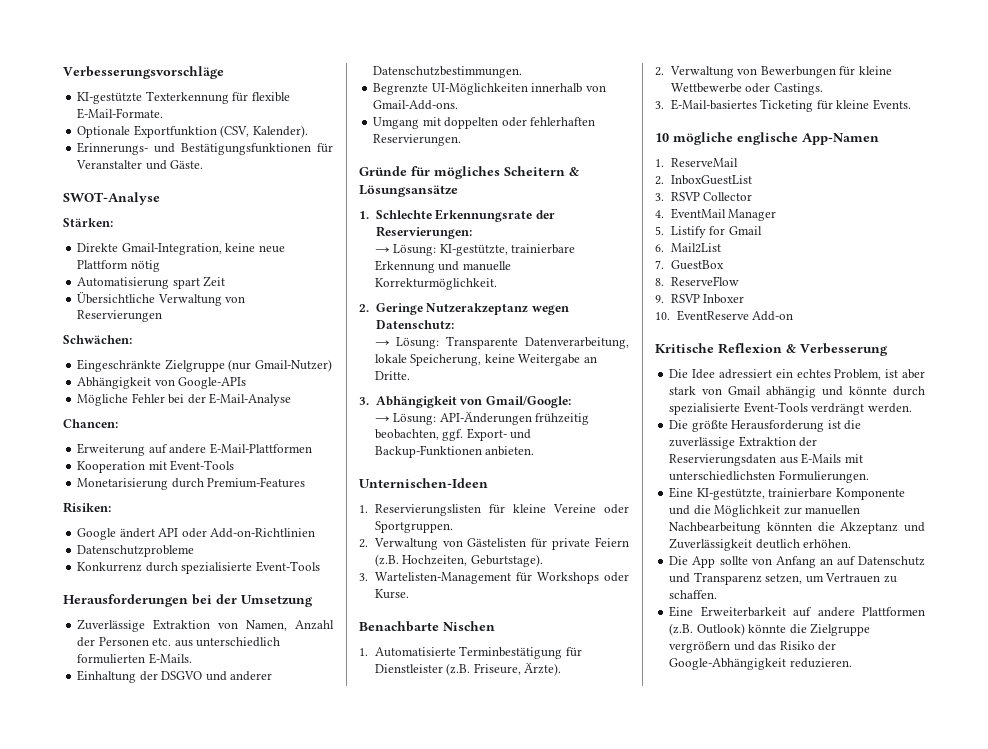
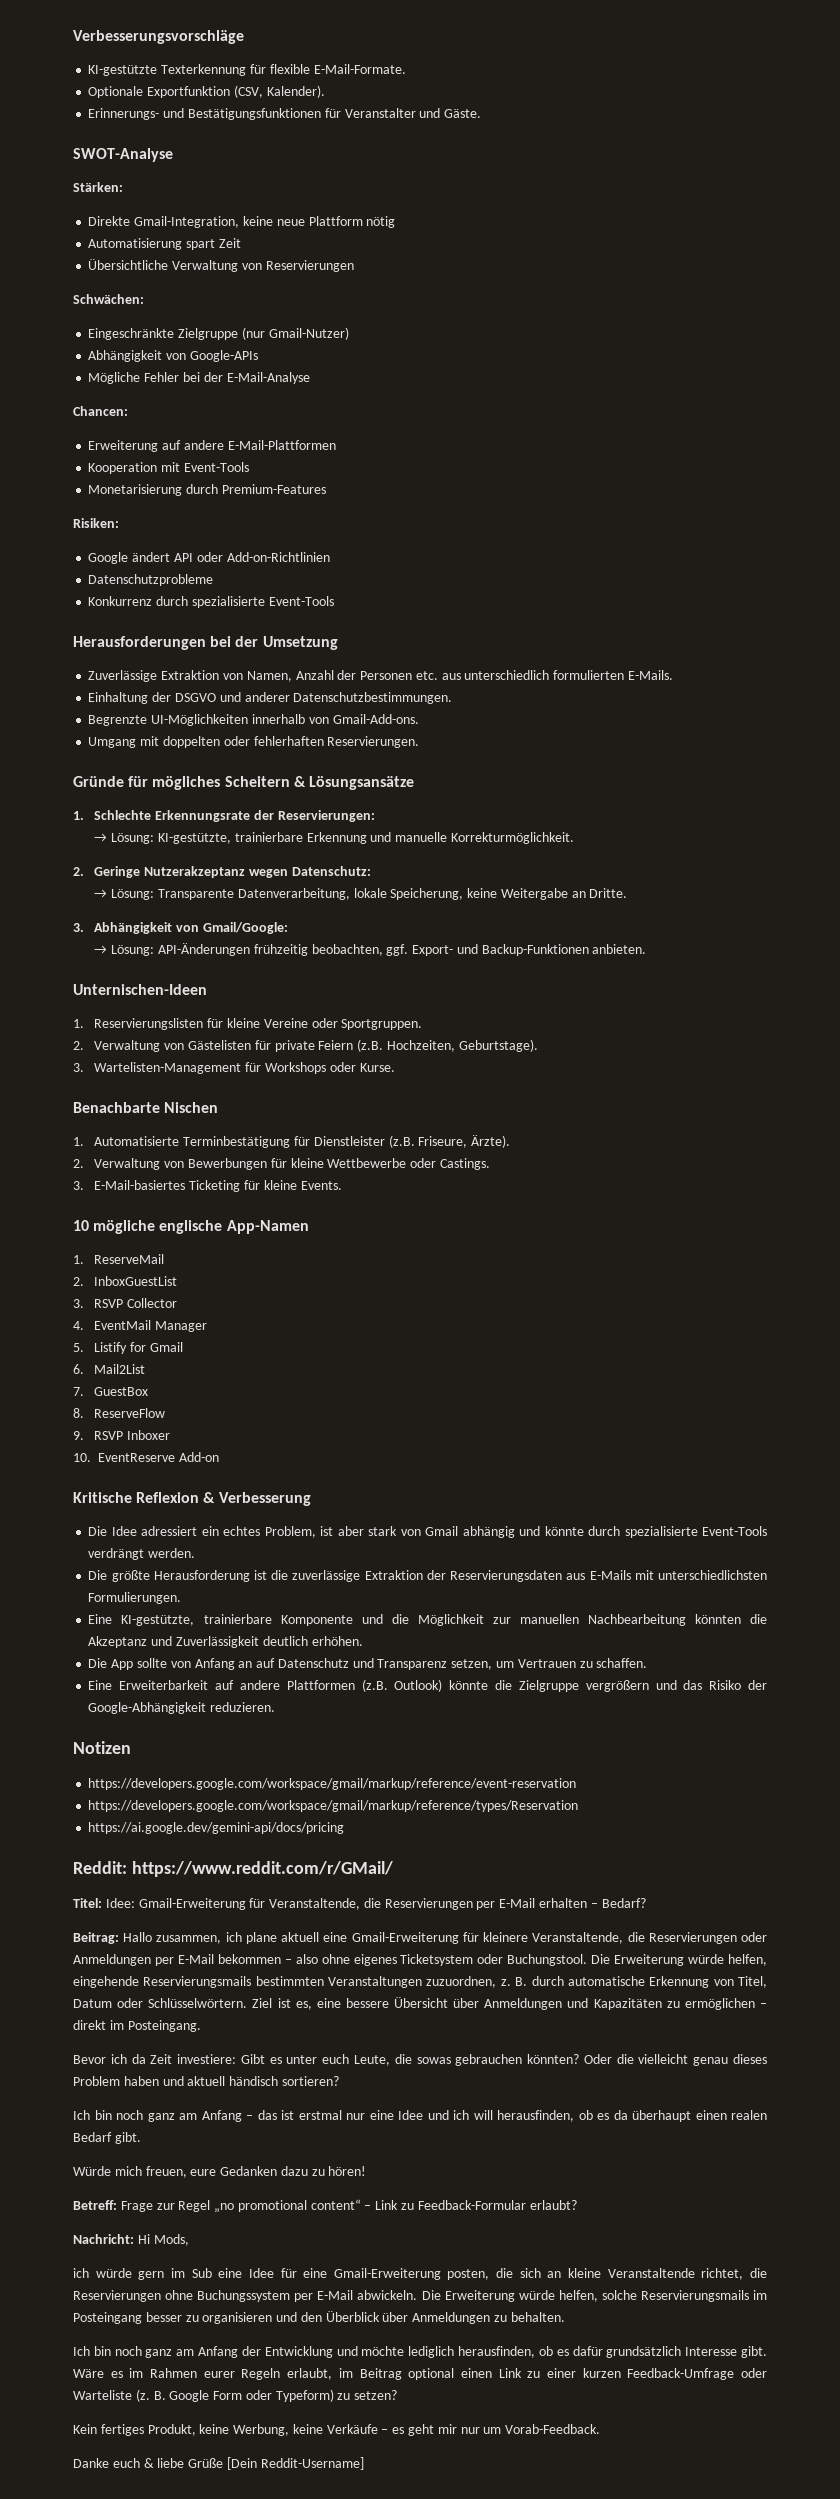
+ Notizen
+ https://developers.google.com/workspace/gmail/markup/reference/event-reservation
+ https://developers.google.com/workspace/gmail/markup/reference/types/Reservation
+ https://ai.google.dev/gemini-api/docs/pricing
+ Reddit: https://www.reddit.com/r/GMail/
+ Titel: Idee: Gmail-Erweiterung für Veranstaltende, die Reservierungen per E-Mail erhalten – Bedarf?
+ Beitrag: Hallo zusammen, ich plane aktuell eine Gmail-Erweiterung für kleinere Veranstaltende, die Reservierungen oder Anmeldungen per E-Mail bekommen – also ohne eigenes Ticketsystem oder Buchungstool. Die Erweiterung würde helfen, eingehende Reservierungsmails bestimmten Veranstaltungen zuzuordnen, z. B. durch automatische Erkennung von Titel, Datum oder Schlüsselwörtern. Ziel ist es, eine bessere Übersicht über Anmeldungen und Kapazitäten zu ermöglichen – direkt im Posteingang.
+ Bevor ich da Zeit investiere: Gibt es unter euch Leute, die sowas gebrauchen könnten? Oder die vielleicht genau dieses Problem haben und aktuell händisch sortieren?
+ Ich bin noch ganz am Anfang – das ist erstmal nur eine Idee und ich will herausfinden, ob es da überhaupt einen realen Bedarf gibt.
+ Würde mich freuen, eure Gedanken dazu zu hören!
+ Betreff: Frage zur Regel „no promotional content“ – Link zu Feedback-Formular erlaubt?
+ Nachricht: Hi Mods,
+ ich würde gern im Sub eine Idee für eine Gmail-Erweiterung posten, die sich an kleine Veranstaltende richtet, die Reservierungen ohne Buchungssystem per E-Mail abwickeln. Die Erweiterung würde helfen, solche Reservierungsmails im Posteingang besser zu organisieren und den Überblick über Anmeldungen zu behalten.
+ Ich bin noch ganz am Anfang der Entwicklung und möchte lediglich herausfinden, ob es dafür grundsätzlich Interesse gibt. Wäre es im Rahmen eurer Regeln erlaubt, im Beitrag optional einen Link zu einer kurzen Feedback-Umfrage oder Warteliste (z. B. Google Form oder Typeform) zu setzen?
+ Kein fertiges Produkt, keine Werbung, keine Verkäufe – es geht mir nur um Vorab-Feedback.
+ Danke euch & liebe Grüße [Dein Reddit-Username]

